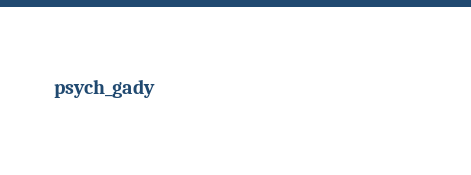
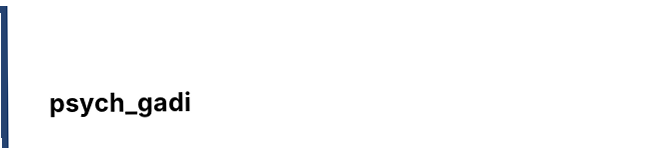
- psych_gady
+ psych_gadi

